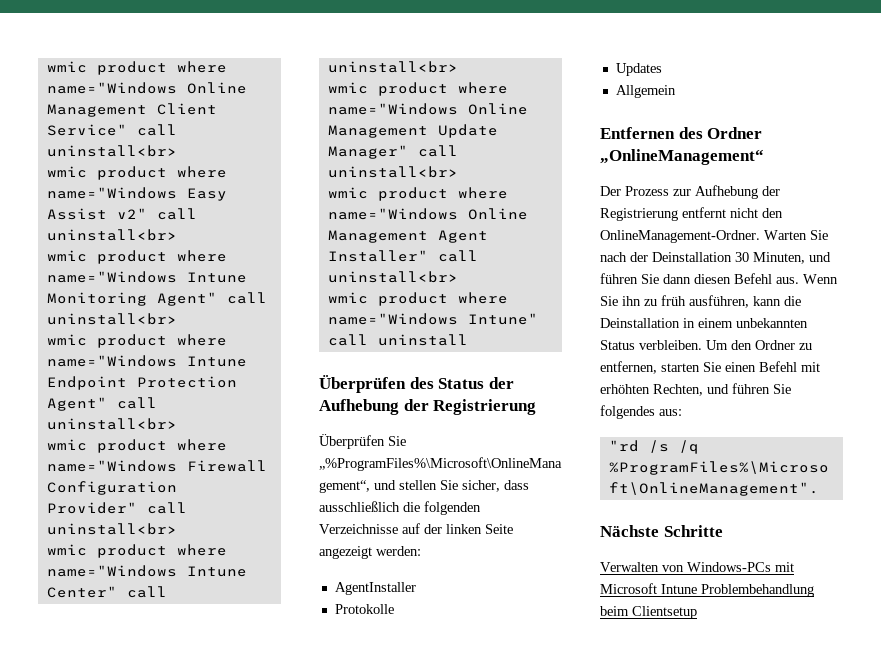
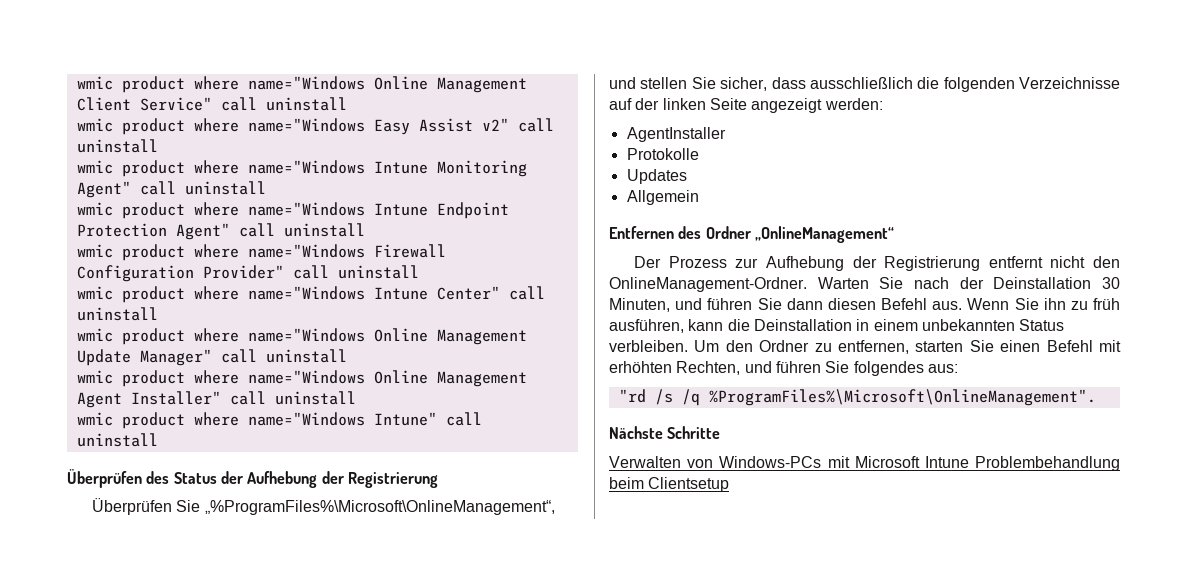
- wmic product where name="Windows Online Management Client Service" call uninstall<br>
+ wmic product where name="Windows Online Management Client Service" call uninstall
- wmic product where name="Windows Easy Assist v2" call uninstall<br>
+ wmic product where name="Windows Easy Assist v2" call uninstall
- wmic product where name="Windows Intune Monitoring Agent" call uninstall<br>
+ wmic product where name="Windows Intune Monitoring Agent" call uninstall
- wmic product where name="Windows Intune Endpoint Protection Agent" call uninstall<br>
+ wmic product where name="Windows Intune Endpoint Protection Agent" call uninstall
- wmic product where name="Windows Firewall Configuration Provider" call uninstall<br>
+ wmic product where name="Windows Firewall Configuration Provider" call uninstall
- wmic product where name="Windows Intune Center" call uninstall<br>
+ wmic product where name="Windows Intune Center" call uninstall
- wmic product where name="Windows Online Management Update Manager" call uninstall<br>
+ wmic product where name="Windows Online Management Update Manager" call uninstall
- wmic product where name="Windows Online Management Agent Installer" call uninstall<br>
+ wmic product where name="Windows Online Management Agent Installer" call uninstall

